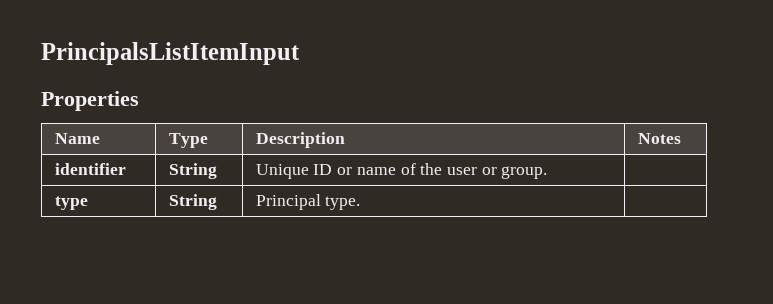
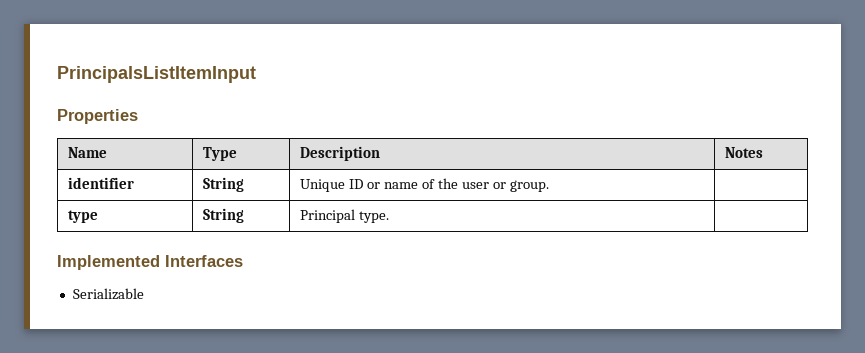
+ Implemented Interfaces
+ Serializable

